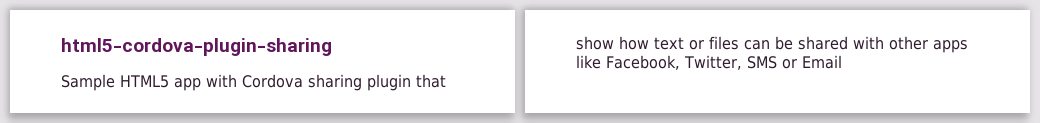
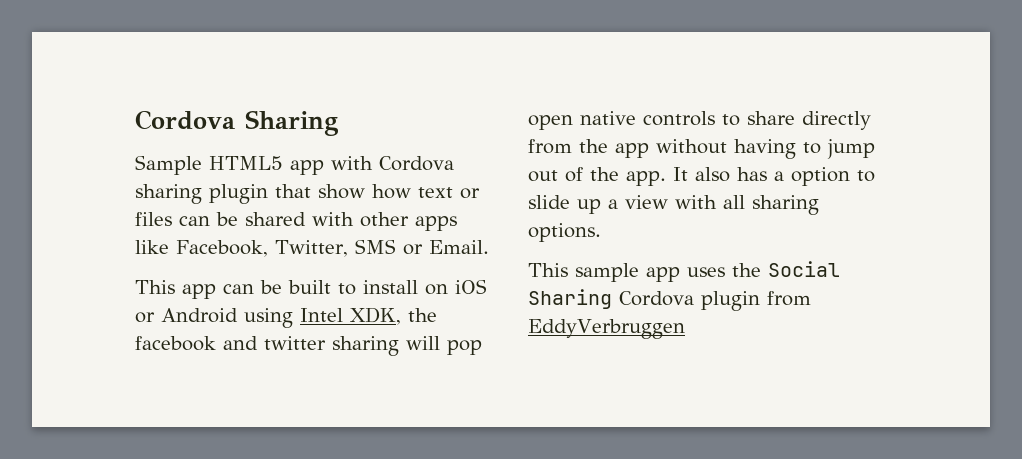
- html5-cordova-plugin-sharing
+ Cordova Sharing
- Sample HTML5 app with Cordova sharing plugin that show how text or files can be shared with other apps like Facebook, Twitter, SMS or Email
+ Sample HTML5 app with Cordova sharing plugin that show how text or files can be shared with other apps like Facebook, Twitter, SMS or Email.
+ This app can be built to install on iOS or Android using Intel XDK, the facebook and twitter sharing will pop open native controls to share directly from the app without having to jump out of the app. It also has a option to slide up a view with all sharing options.
+ This sample app uses the Social Sharing Cordova plugin from EddyVerbruggen

